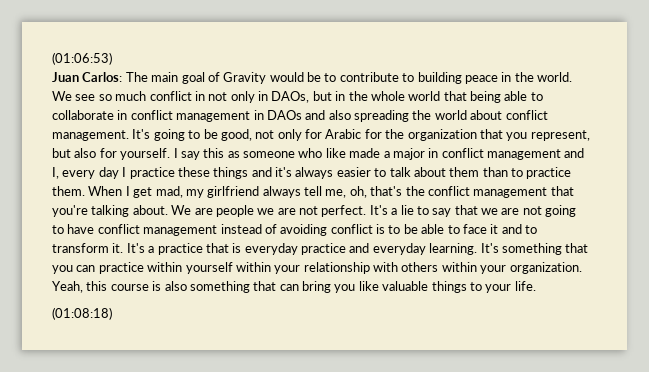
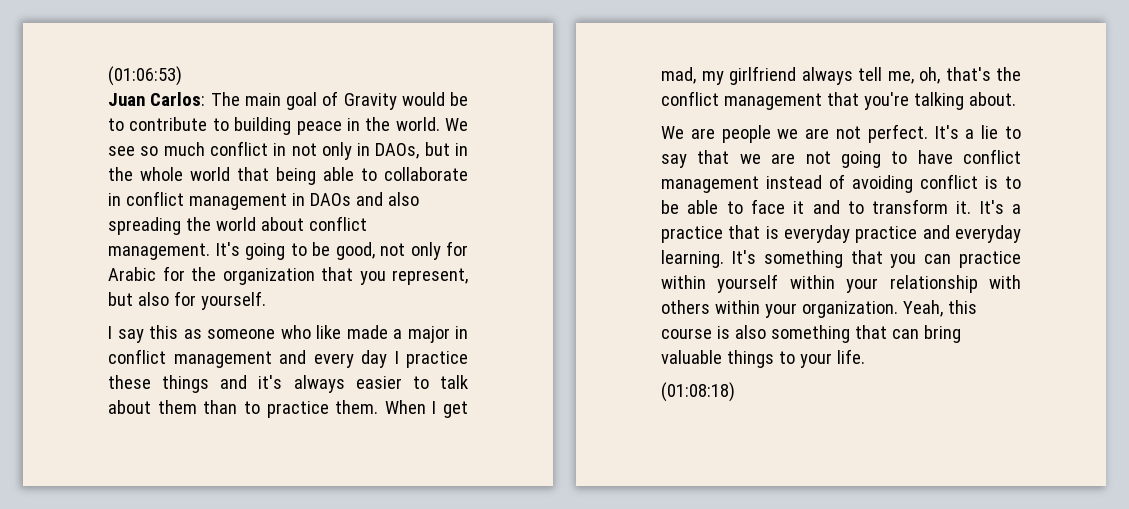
- It's going to be good, not only for Arabic for the organization that you represent, but also for yourself. I say this as someone who like made a major in conflict management and I, every day I practice these things and it's always easier to talk about them than to practice them.
+ It's going to be good, not only for Arabic for the organization that you represent, but also for yourself.
+ I say this as someone who like made a major in conflict management and every day I practice these things and it's always easier to talk about them than to practice them.
- When I get mad, my girlfriend always tell me, oh, that's the conflict management that you're talking about. We are people we are not perfect.
+ When I get mad, my girlfriend always tell me, oh, that's the conflict management that you're talking about.
+ We are people we are not perfect.
- Yeah, this course is also something that can bring you like valuable things to your life.
+ Yeah, this course is also something that can bring valuable things to your life.

